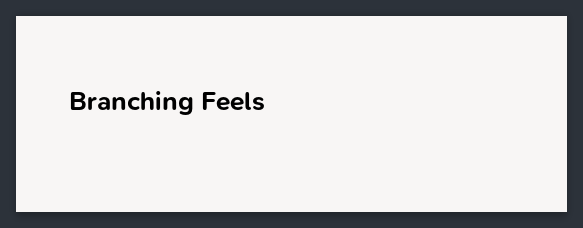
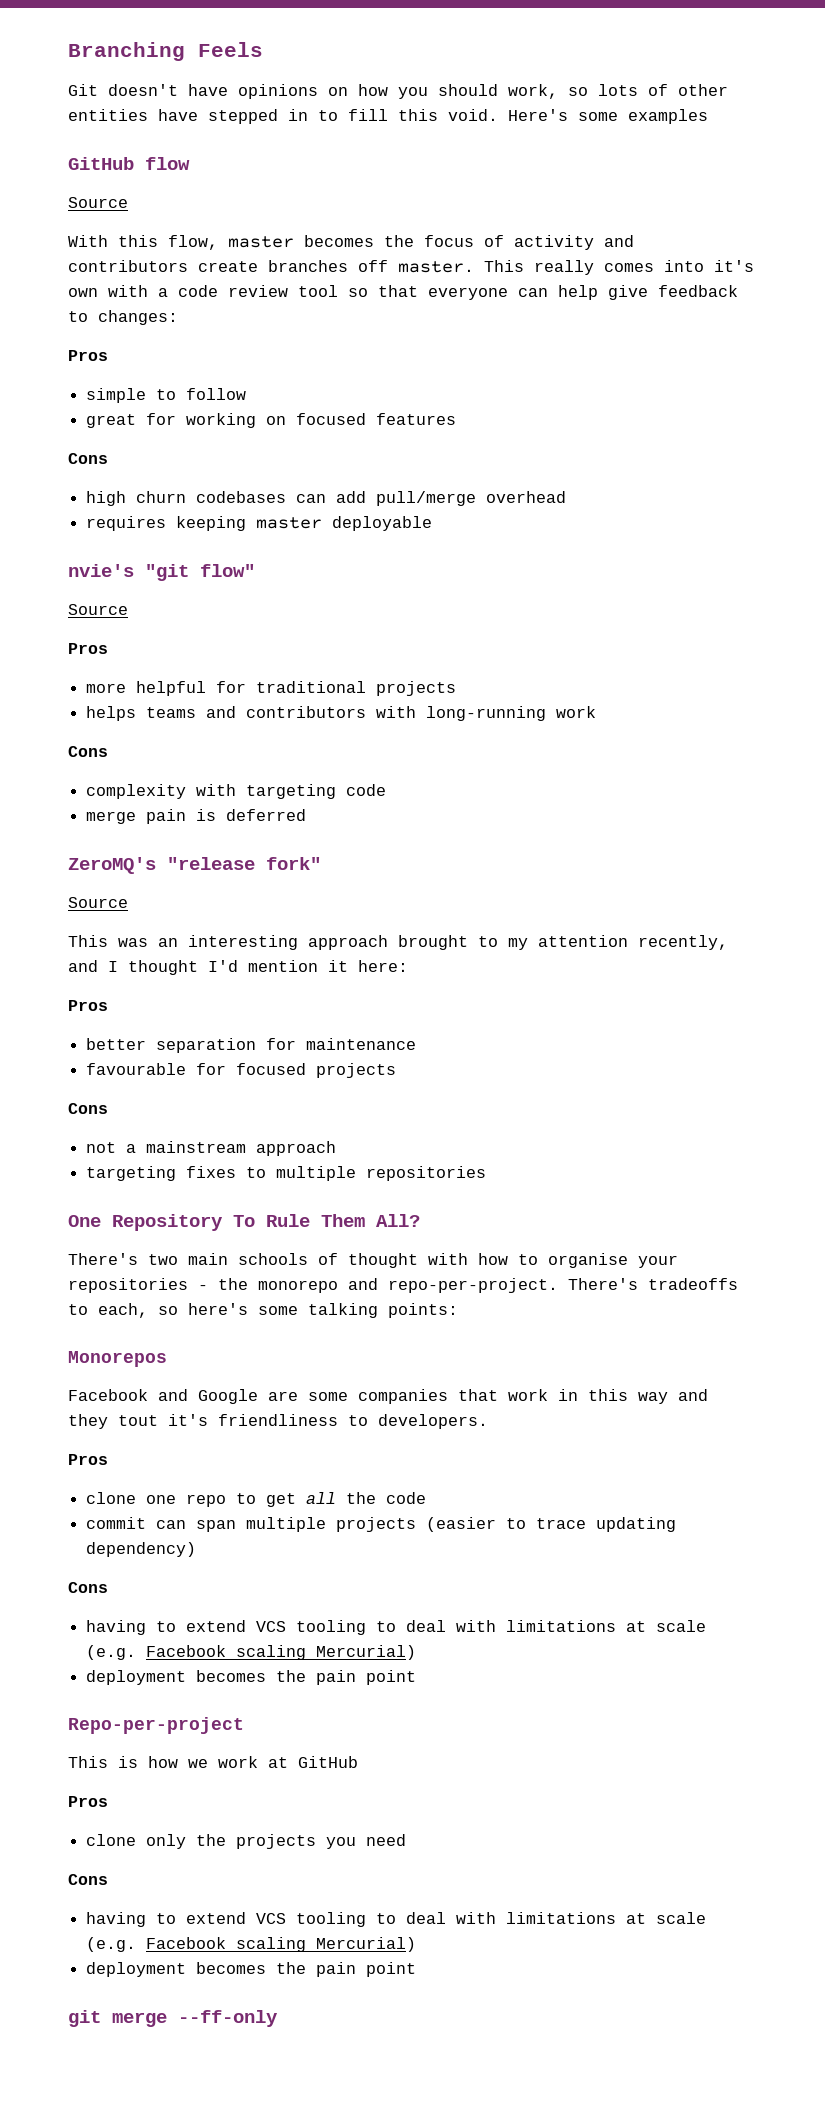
+ Git doesn't have opinions on how you should work, so lots of other entities have stepped in to fill this void. Here's some examples
+ GitHub flow
+ Source
+ With this flow, master becomes the focus of activity and contributors create branches off master. This really comes into it's own with a code review tool so that everyone can help give feedback to changes:
+ Pros
+ simple to follow
+ great for working on focused features
+ Cons
+ high churn codebases can add pull/merge overhead
+ requires keeping master deployable
+ nvie's "git flow"
+ Source
+ Pros
+ more helpful for traditional projects
+ helps teams and contributors with long-running work
+ Cons
+ complexity with targeting code
+ merge pain is deferred
+ ZeroMQ's "release fork"
+ Source
+ This was an interesting approach brought to my attention recently, and I thought I'd mention it here:
+ Pros
+ better separation for maintenance
+ favourable for focused projects
+ Cons
+ not a mainstream approach
+ targeting fixes to multiple repositories
+ One Repository To Rule Them All?
+ There's two main schools of thought with how to organise your repositories - the monorepo and repo-per-project. There's tradeoffs to each, so here's some talking points:
+ Monorepos
+ Facebook and Google are some companies that work in this way and they tout it's friendliness to developers.
+ Pros
+ clone one repo to get all the code
+ commit can span multiple projects (easier to trace updating dependency)
+ Cons
+ having to extend VCS tooling to deal with limitations at scale (e.g. Facebook scaling Mercurial)
+ deployment becomes the pain point
+ Repo-per-project
+ This is how we work at GitHub
+ Pros
+ clone only the projects you need
+ Cons
+ having to extend VCS tooling to deal with limitations at scale (e.g. Facebook scaling Mercurial)
+ deployment becomes the pain point
+ git merge --ff-only

